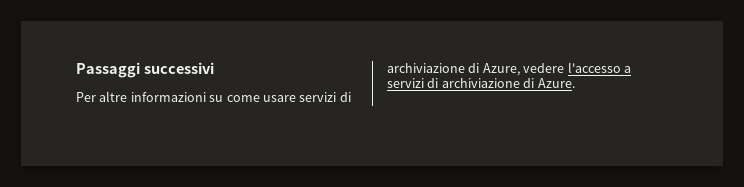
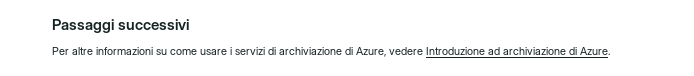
- Per altre informazioni su come usare servizi di archiviazione di Azure, vedere l'accesso a servizi di archiviazione di Azure.
+ Per altre informazioni su come usare i servizi di archiviazione di Azure, vedere Introduzione ad archiviazione di Azure.

